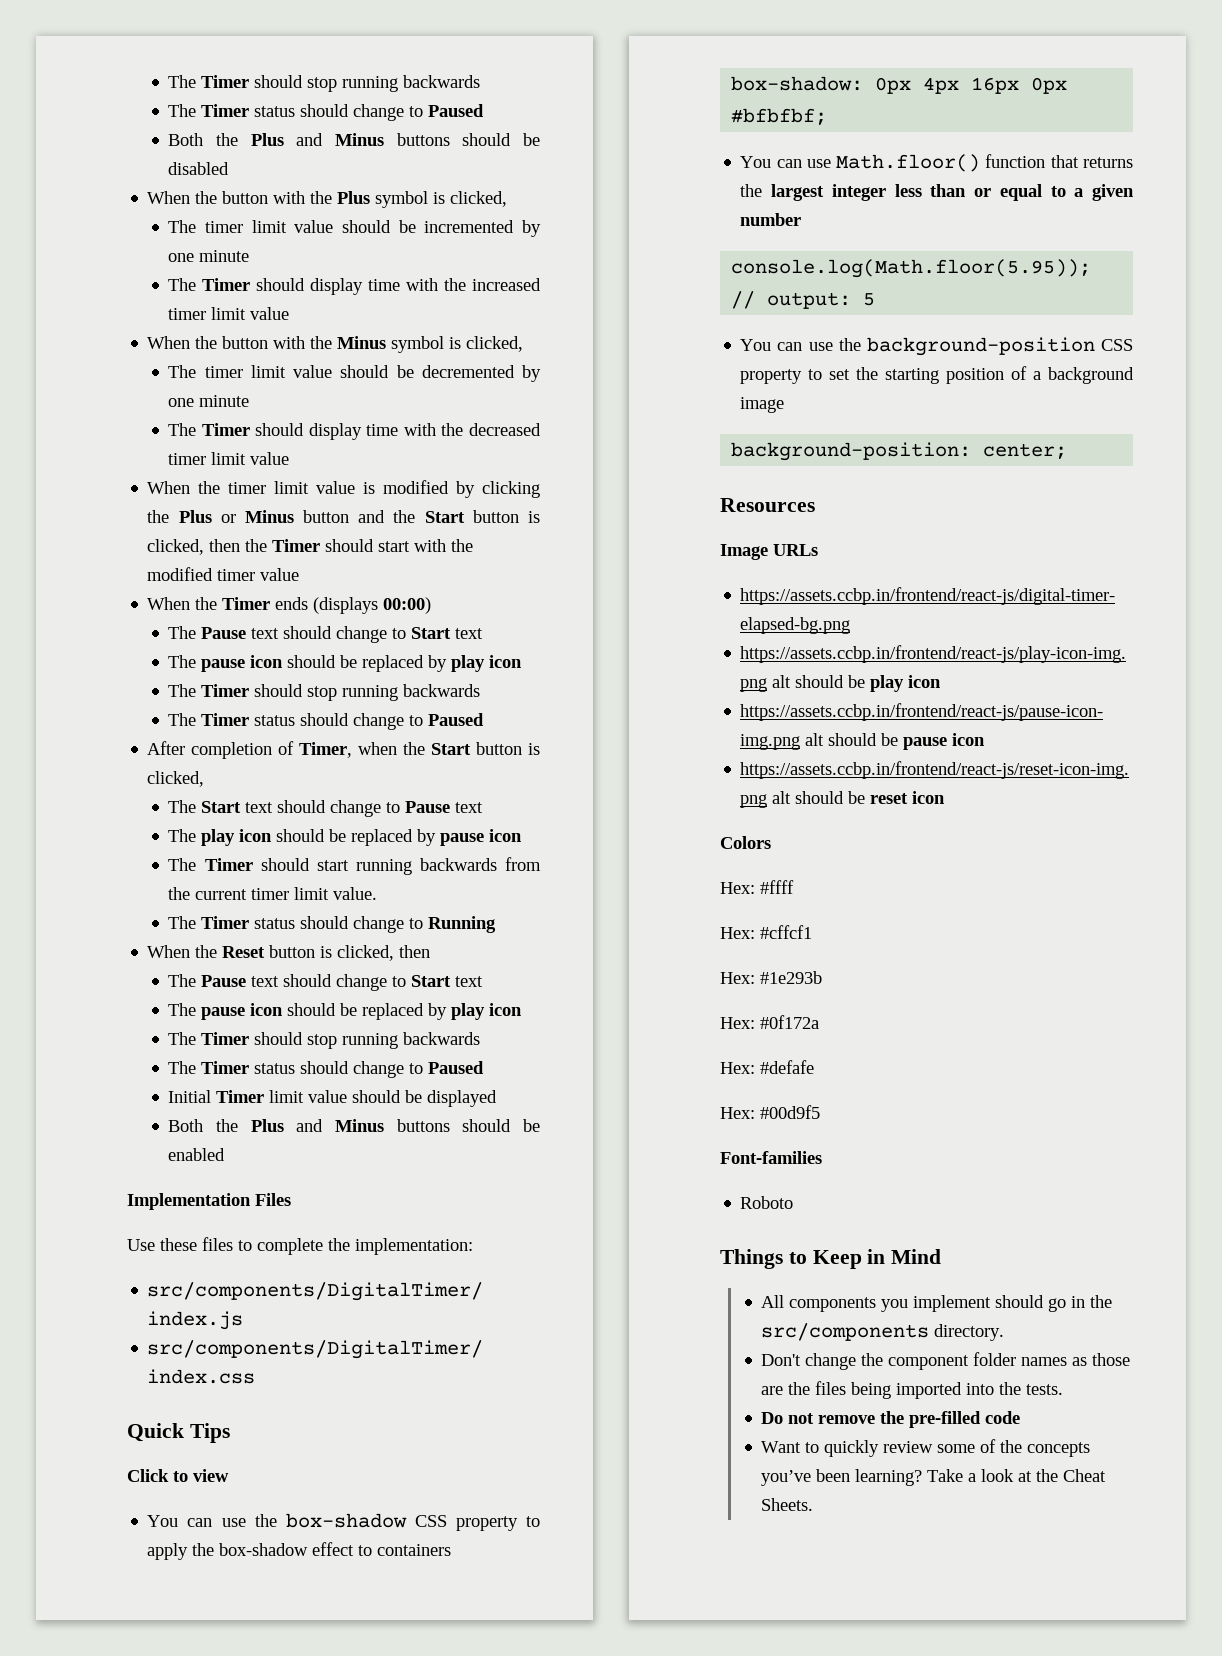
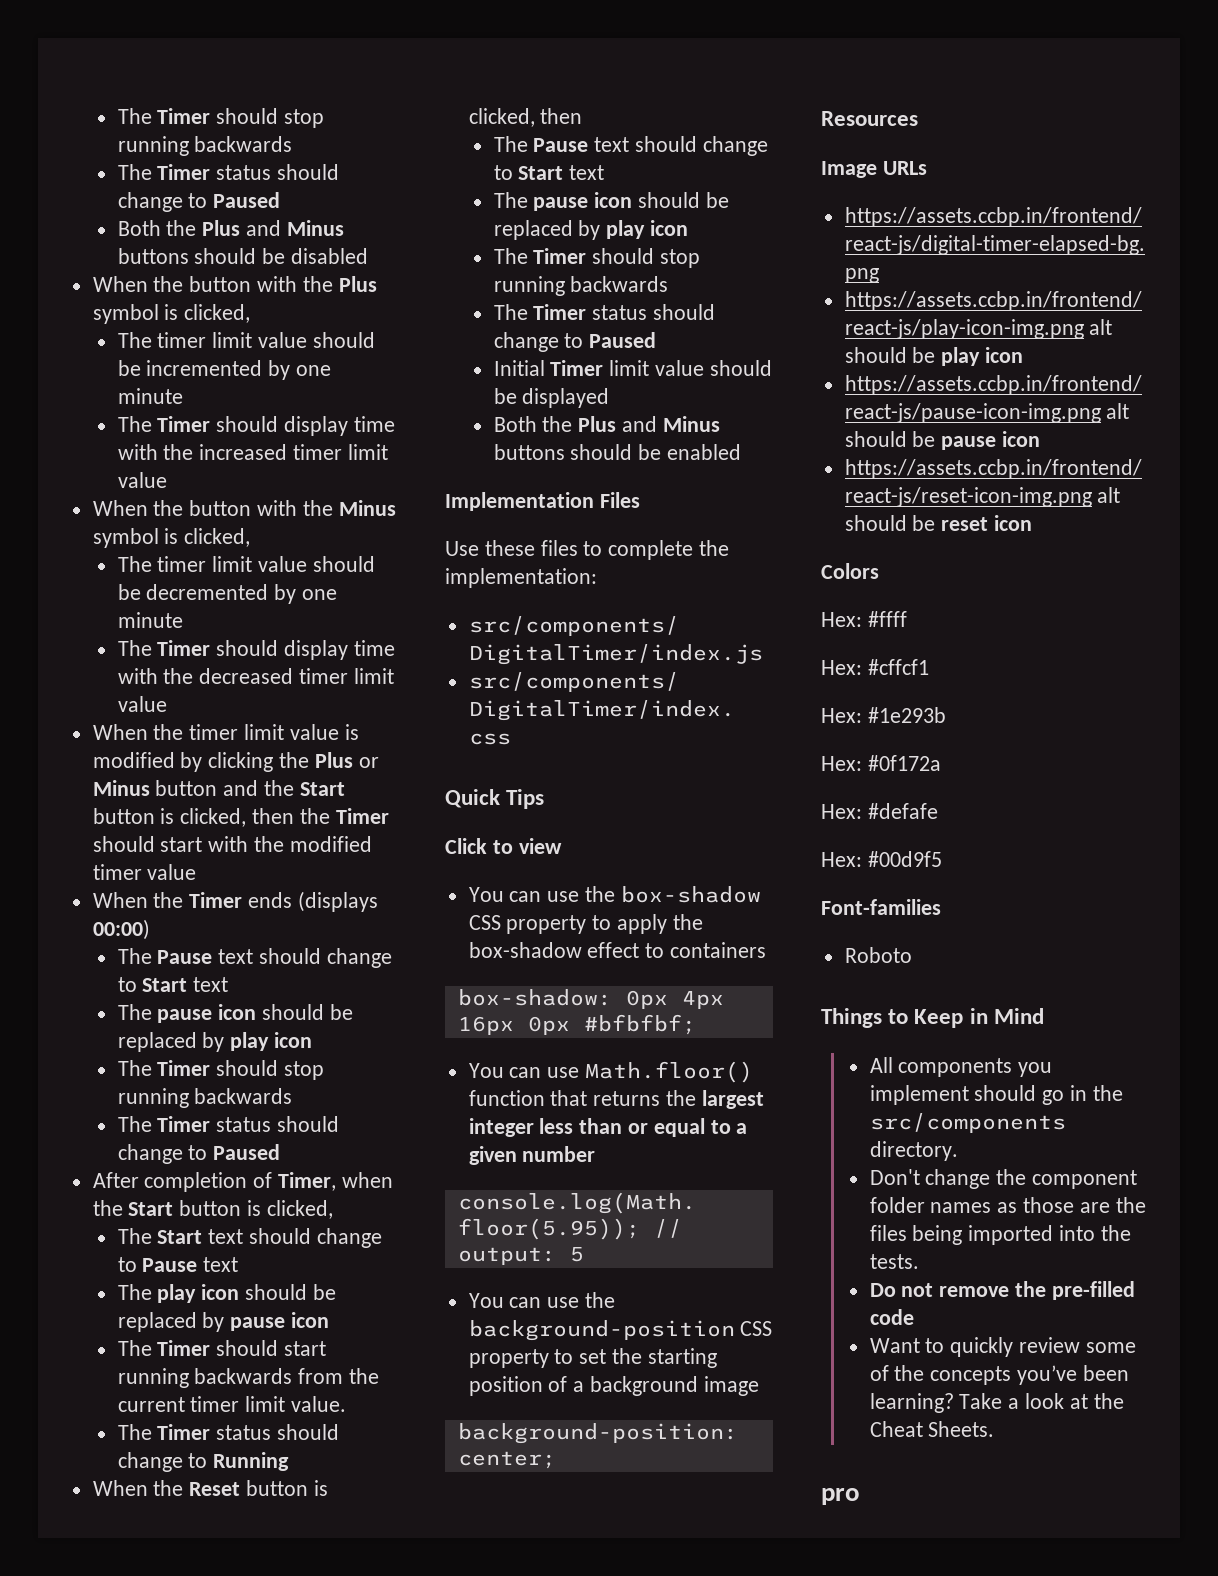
+ pro

